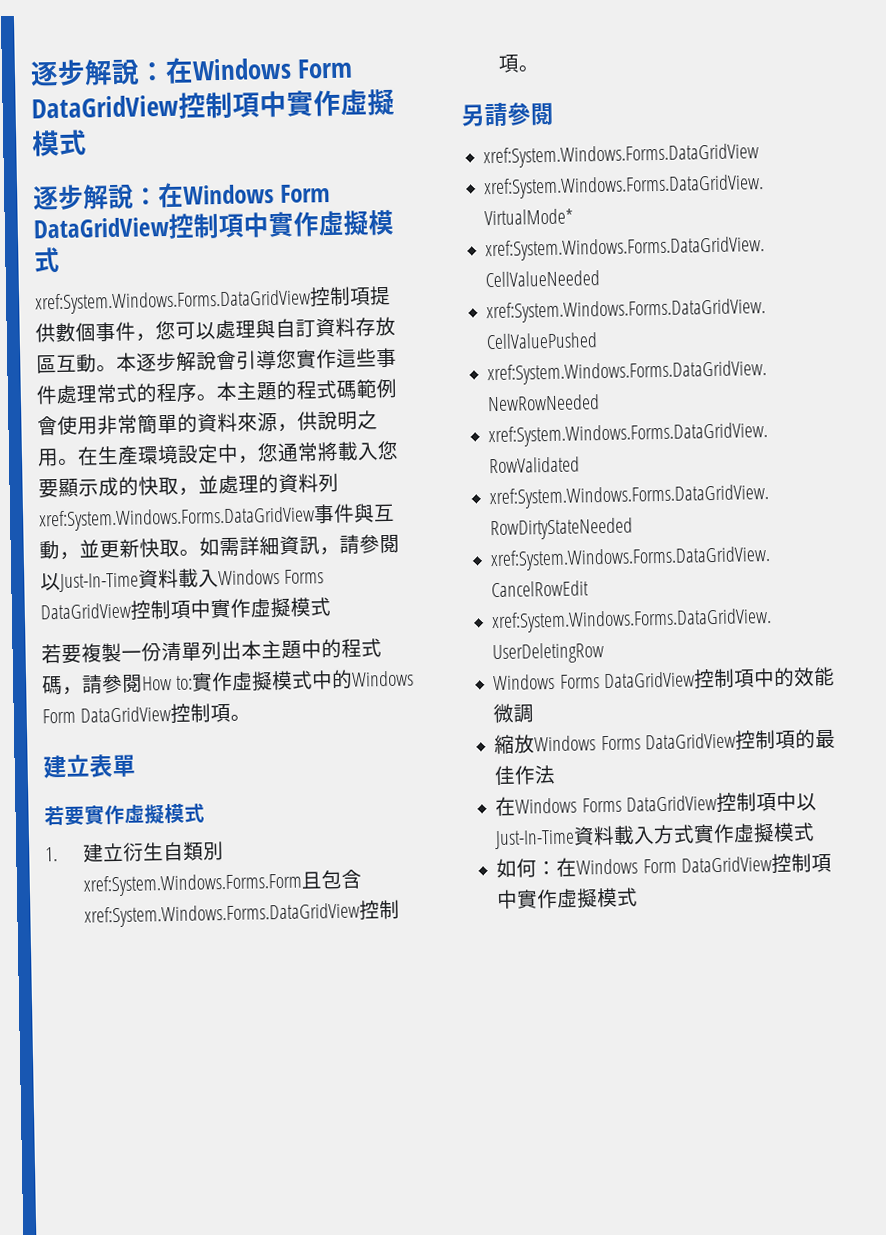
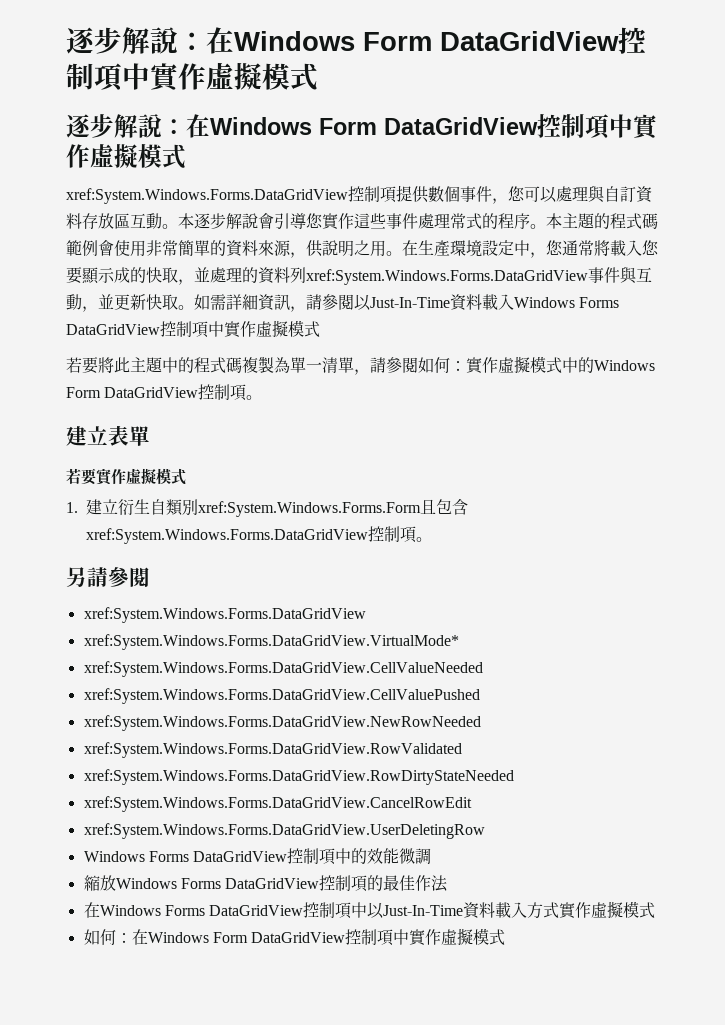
- 若要複製一份清單列出本主題中的程式碼，請參閱How to:實作虛擬模式中的Windows Form DataGridView控制項。
+ 若要將此主題中的程式碼複製為單一清單，請參閱如何：實作虛擬模式中的Windows Form DataGridView控制項。

